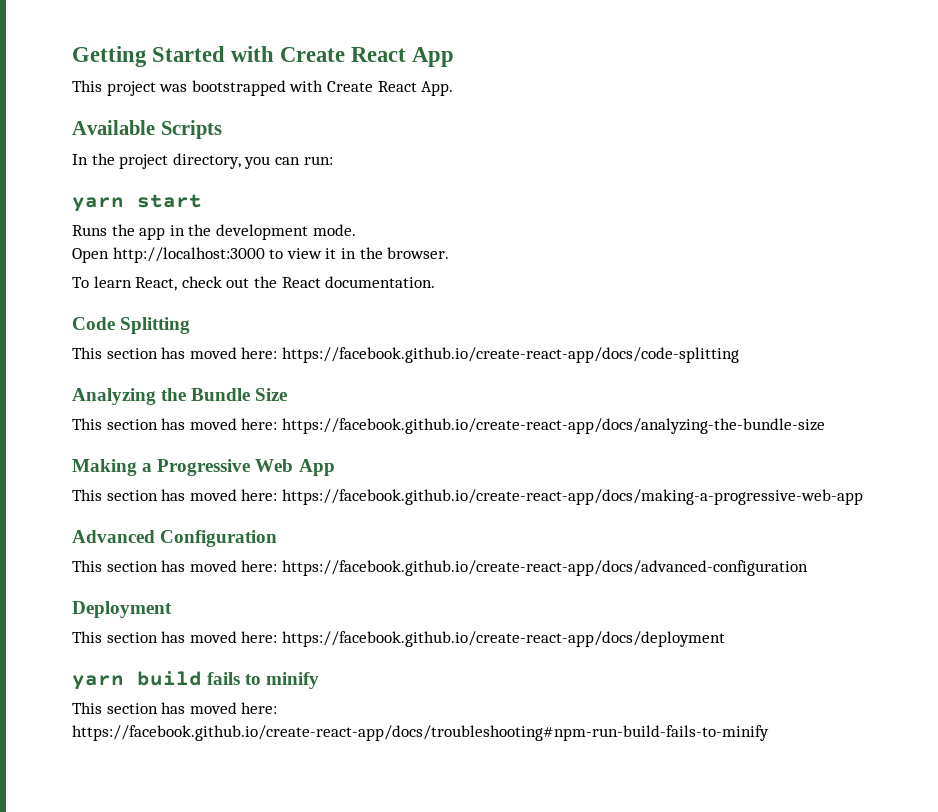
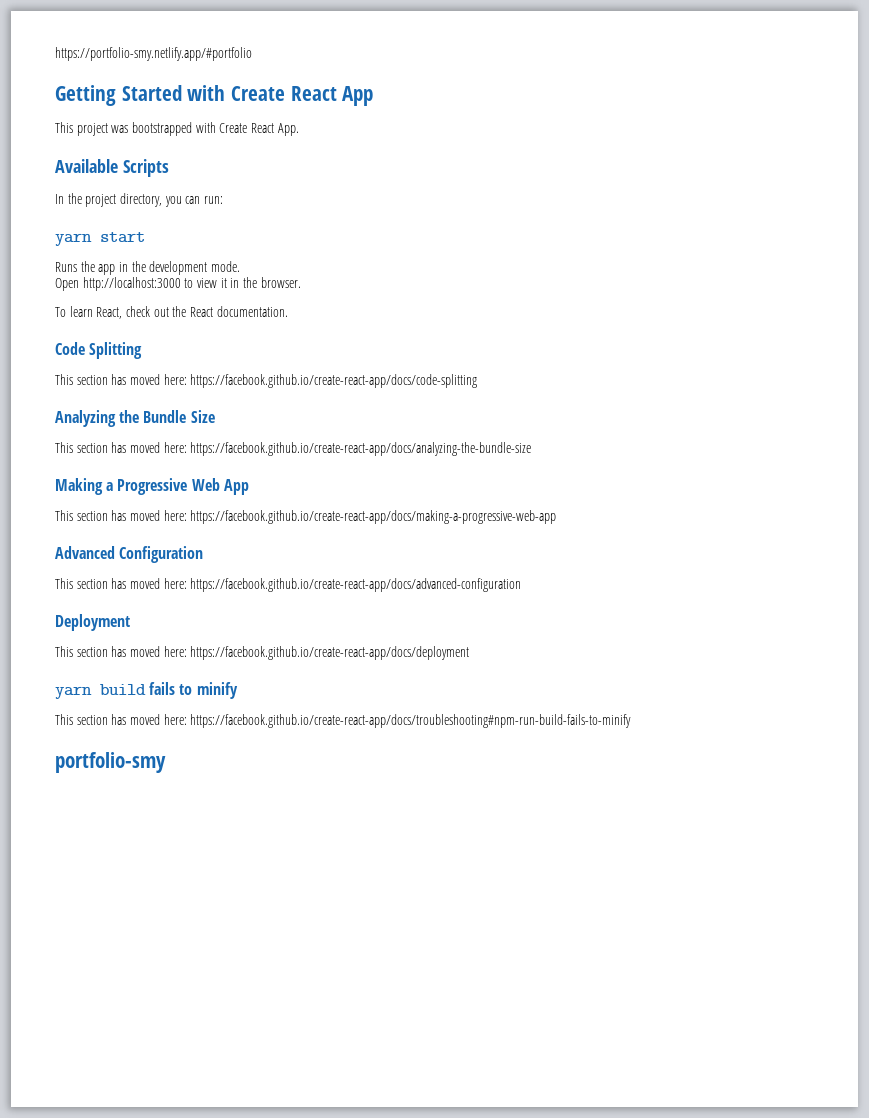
+ https://portfolio-smy.netlify.app/#portfolio
+ portfolio-smy

